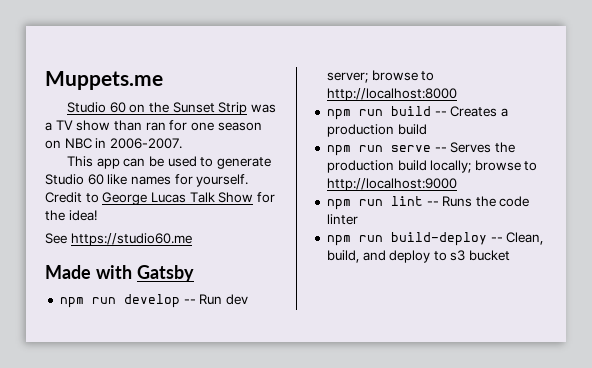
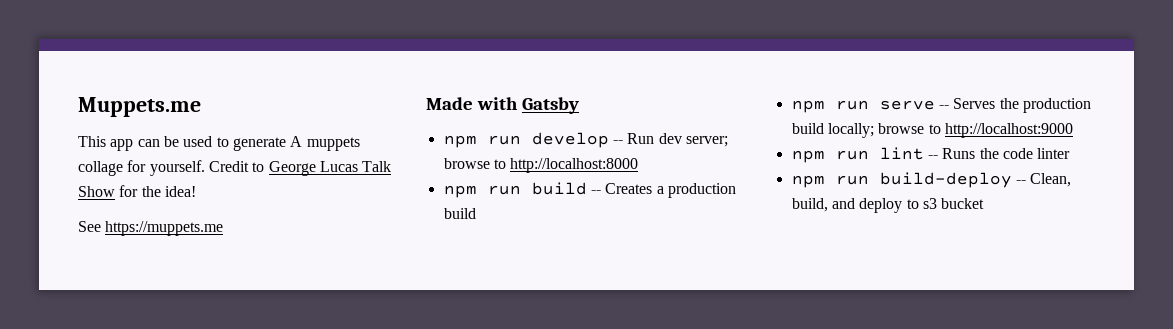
- Studio 60 on the Sunset Strip was a TV show than ran for one season on NBC in 2006-2007.
- This app can be used to generate Studio 60 like names for yourself.
+ This app can be used to generate A muppets collage for yourself.
- See https://studio60.me
+ See https://muppets.me

